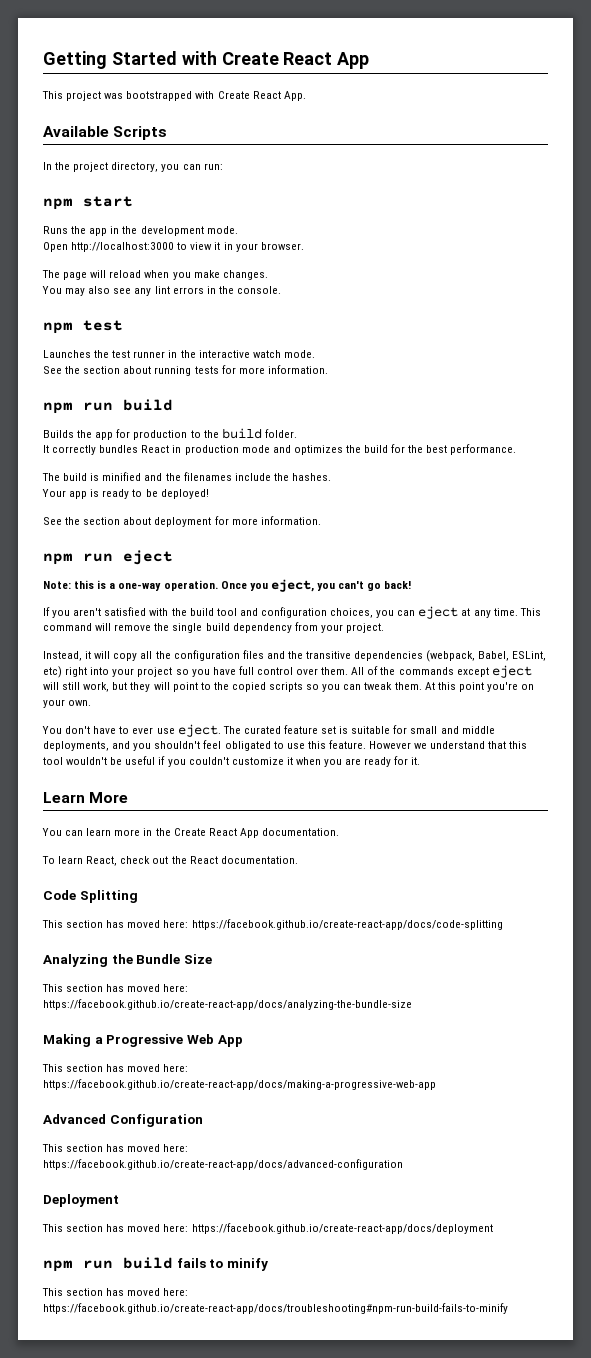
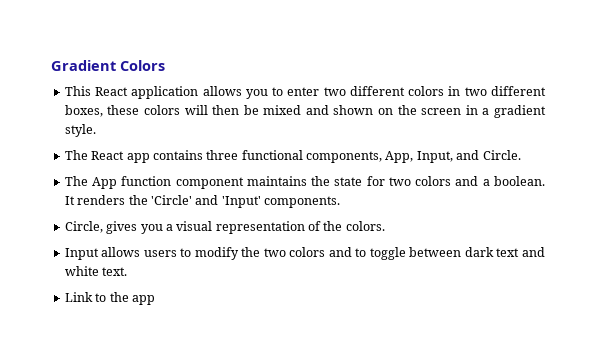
- Getting Started with Create React App
- This project was bootstrapped with Create React App.
- Available Scripts
- In the project directory, you can run:
- npm start
- Runs the app in the development mode.
- Open http://localhost:3000 to view it in your browser.
- The page will reload when you make changes.
- You may also see any lint errors in the console.
- npm test
- Launches the test runner in the interactive watch mode.
- See the section about running tests for more information.
- npm run build
- Builds the app for production to the build folder.
- It correctly bundles React in production mode and optimizes the build for the best performance.
- The build is minified and the filenames include the hashes.
- Your app is ready to be deployed!
- See the section about deployment for more information.
- npm run eject
- Note: this is a one-way operation. Once you eject, you can't go back!
- If you aren't satisfied with the build tool and configuration choices, you can eject at any time. This command will remove the single build dependency from your project.
- Instead, it will copy all the configuration files and the transitive dependencies (webpack, Babel, ESLint, etc) right into your project so you have full control over them. All of the commands except eject will still work, but they will point to the copied scripts so you can tweak them. At this point you're on your own.
- You don't have to ever use eject. The curated feature set is suitable for small and middle deployments, and you shouldn't feel obligated to use this feature. However we understand that this tool wouldn't be useful if you couldn't customize it when you are ready for it.
- Learn More
- You can learn more in the Create React App documentation.
- To learn React, check out the React documentation.
- Code Splitting
- This section has moved here: https://facebook.github.io/create-react-app/docs/code-splitting
- Analyzing the Bundle Size
- This section has moved here: https://facebook.github.io/create-react-app/docs/analyzing-the-bundle-size
- Making a Progressive Web App
- This section has moved here: https://facebook.github.io/create-react-app/docs/making-a-progressive-web-app
- Advanced Configuration
- This section has moved here: https://facebook.github.io/create-react-app/docs/advanced-configuration
- Deployment
- This section has moved here: https://facebook.github.io/create-react-app/docs/deployment
- npm run build fails to minify
- This section has moved here: https://facebook.github.io/create-react-app/docs/troubleshooting#npm-run-build-fails-to-minify
+ Gradient Colors
+ This React application allows you to enter two different colors in two different boxes, these colors will then be mixed and shown on the screen in a gradient style.
+ The React app contains three functional components, App, Input, and Circle.
+ The App function component maintains the state for two colors and a boolean. It renders the 'Circle' and 'Input' components.
+ Circle, gives you a visual representation of the colors.
+ Input allows users to modify the two colors and to toggle between dark text and white text.
+ Link to the app

